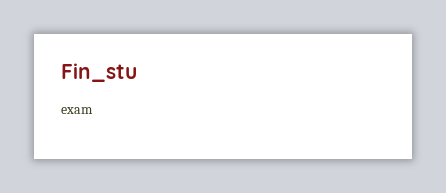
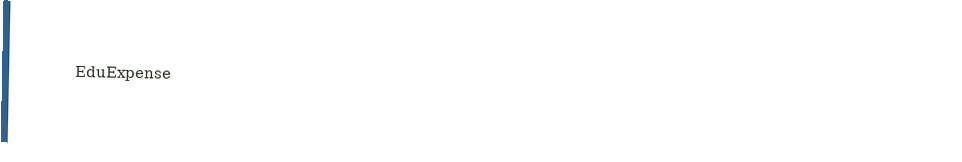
- Fin_stu
- exam
+ EduExpense

